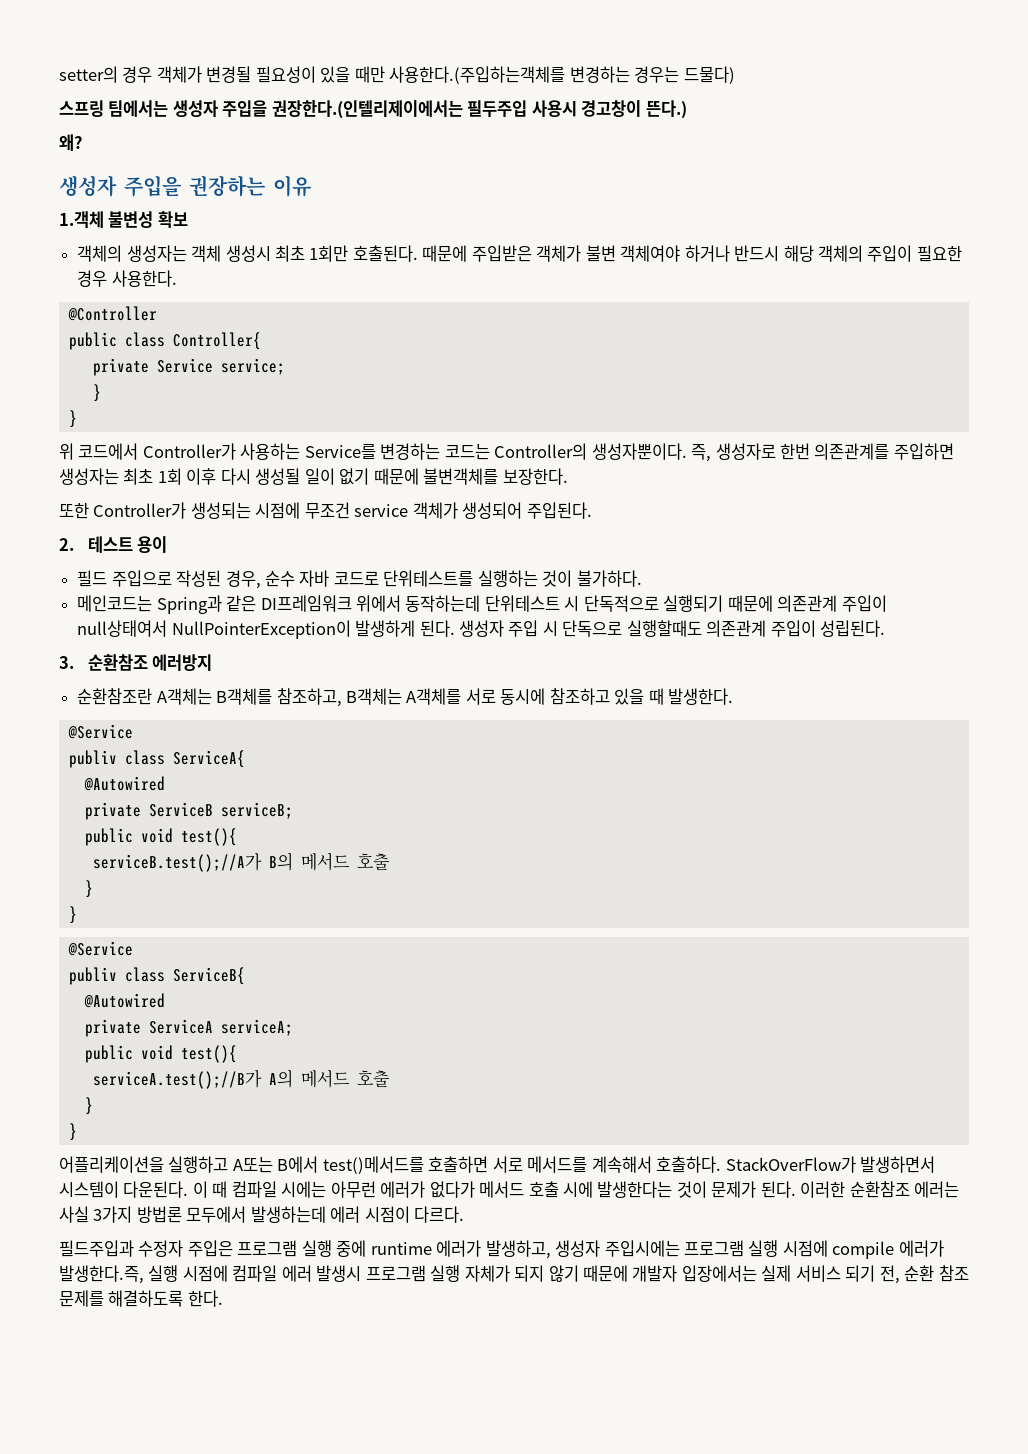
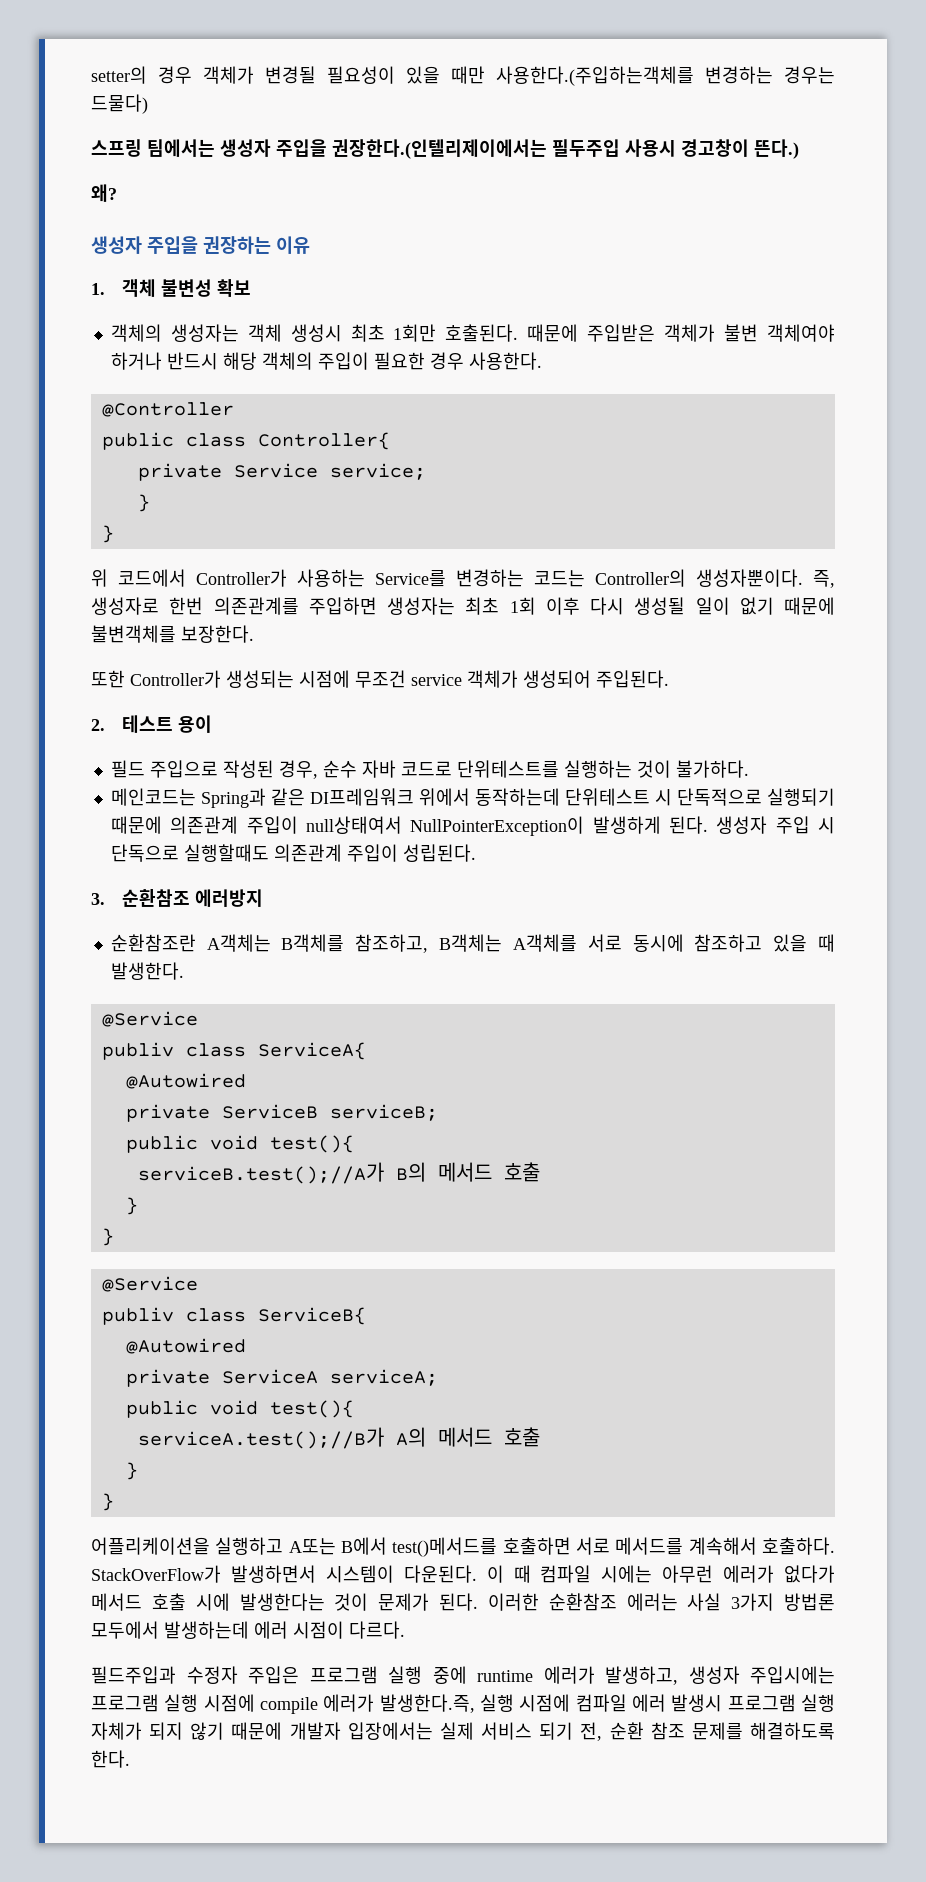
- 1.객체 불변성 확보
+ 1. 객체 불변성 확보

